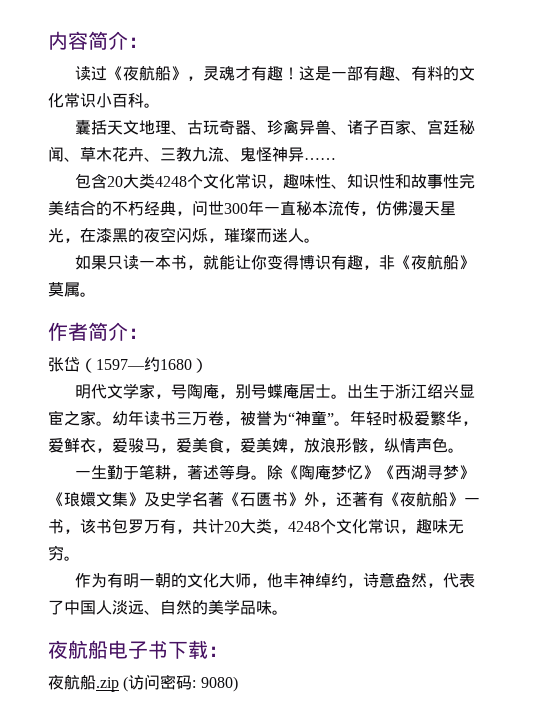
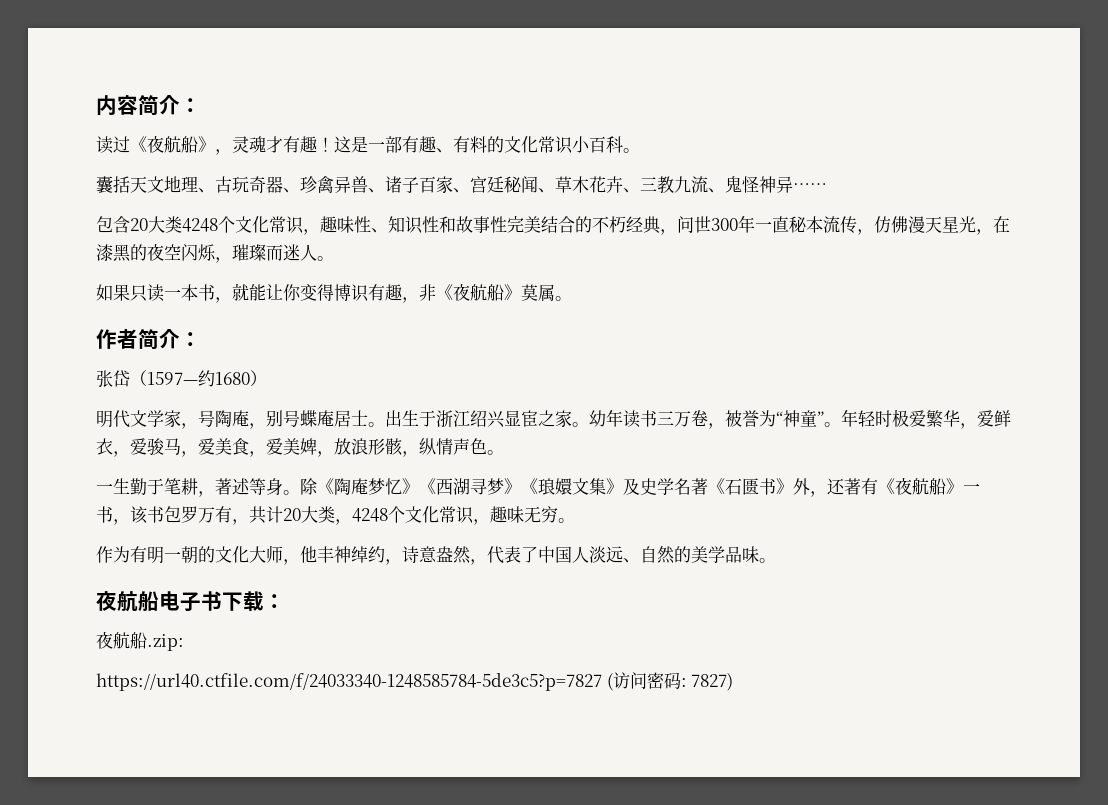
- 夜航船.zip (访问密码: 9080)
+ 夜航船.zip:
+ https://url40.ctfile.com/f/24033340-1248585784-5de3c5?p=7827 (访问密码: 7827)

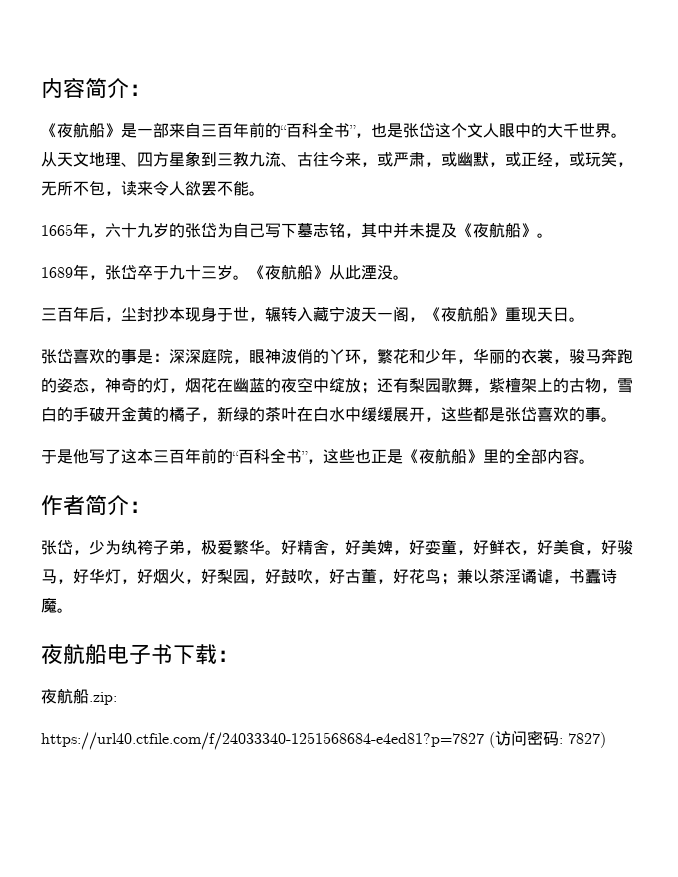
- 读过《夜航船》，灵魂才有趣！这是一部有趣、有料的文化常识小百科。
- 囊括天文地理、古玩奇器、珍禽异兽、诸子百家、宫廷秘闻、草木花卉、三教九流、鬼怪神异……
- 包含20大类4248个文化常识，趣味性、知识性和故事性完美结合的不朽经典，问世300年一直秘本流传，仿佛漫天星光，在漆黑的夜空闪烁，璀璨而迷人。
- 如果只读一本书，就能让你变得博识有趣，非《夜航船》莫属。
+ 《夜航船》是一部来自三百年前的“百科全书”，也是张岱这个文人眼中的大千世界。从天文地理、四方星象到三教九流、古往今来，或严肃，或幽默，或正经，或玩笑，无所不包，读来令人欲罢不能。
+ 1665年，六十九岁的张岱为自己写下墓志铭，其中并未提及《夜航船》。
+ 1689年，张岱卒于九十三岁。《夜航船》从此湮没。
+ 三百年后，尘封抄本现身于世，辗转入藏宁波天一阁，《夜航船》重现天日。
+ 张岱喜欢的事是：深深庭院，眼神波俏的丫环，繁花和少年，华丽的衣裳，骏马奔跑的姿态，神奇的灯，烟花在幽蓝的夜空中绽放；还有梨园歌舞，紫檀架上的古物，雪白的手破开金黄的橘子，新绿的茶叶在白水中缓缓展开，这些都是张岱喜欢的事。
+ 于是他写了这本三百年前的“百科全书”，这些也正是《夜航船》里的全部内容。
  作者简介：
- 张岱（1597—约1680）
- 明代文学家，号陶庵，别号蝶庵居士。出生于浙江绍兴显宦之家。幼年读书三万卷，被誉为“神童”。年轻时极爱繁华，爱鲜衣，爱骏马，爱美食，爱美婢，放浪形骸，纵情声色。
- 一生勤于笔耕，著述等身。除《陶庵梦忆》《西湖寻梦》《琅嬛文集》及史学名著《石匮书》外，还著有《夜航船》一书，该书包罗万有，共计20大类，4248个文化常识，趣味无穷。
- 作为有明一朝的文化大师，他丰神绰约，诗意盎然，代表了中国人淡远、自然的美学品味。
+ 张岱，少为纨袴子弟，极爱繁华。好精舍，好美婢，好娈童，好鲜衣，好美食，好骏马，好华灯，好烟火，好梨园，好鼓吹，好古董，好花鸟；兼以茶淫谲谑，书蠹诗魔。
- https://url40.ctfile.com/f/24033340-1248585784-5de3c5?p=7827 (访问密码: 7827)
+ https://url40.ctfile.com/f/24033340-1251568684-e4ed81?p=7827 (访问密码: 7827)

